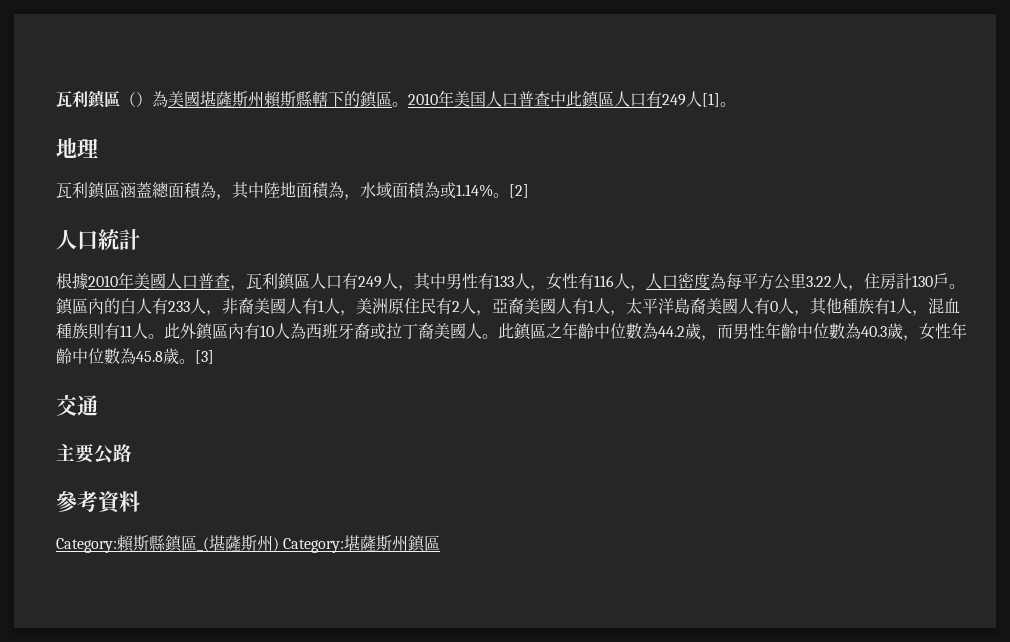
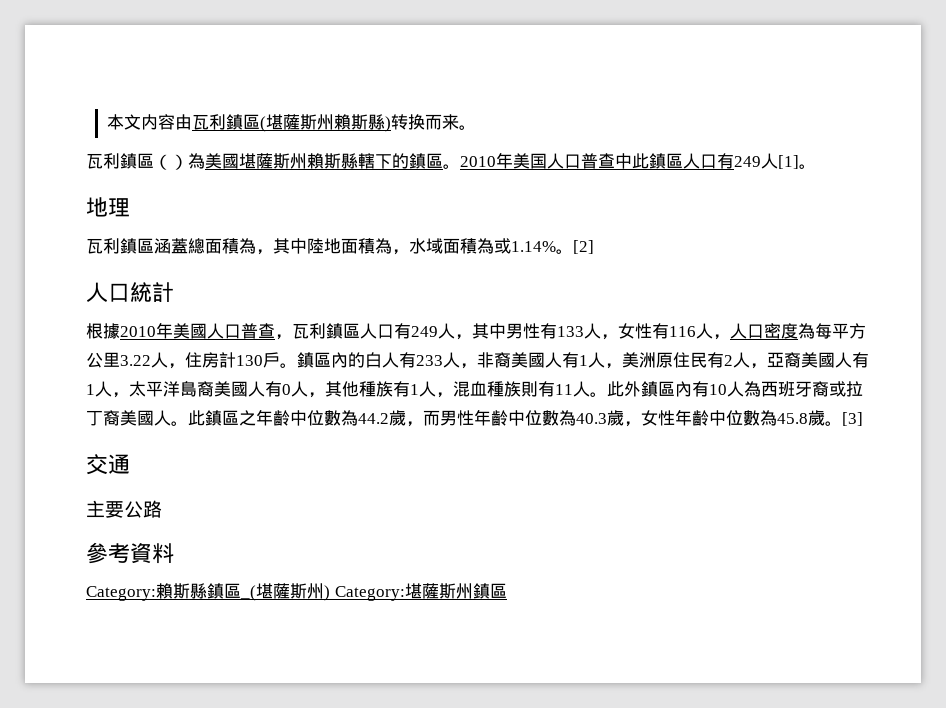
+ 本文内容由瓦利鎮區(堪薩斯州賴斯縣)转换而来。

